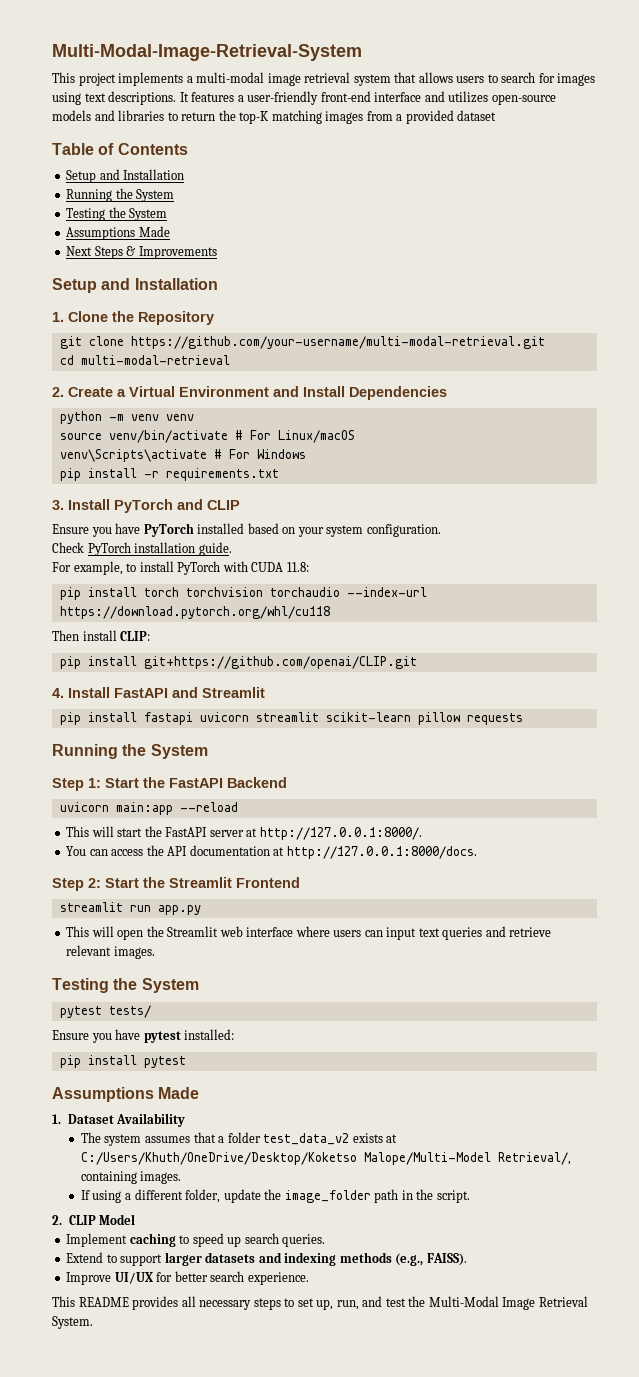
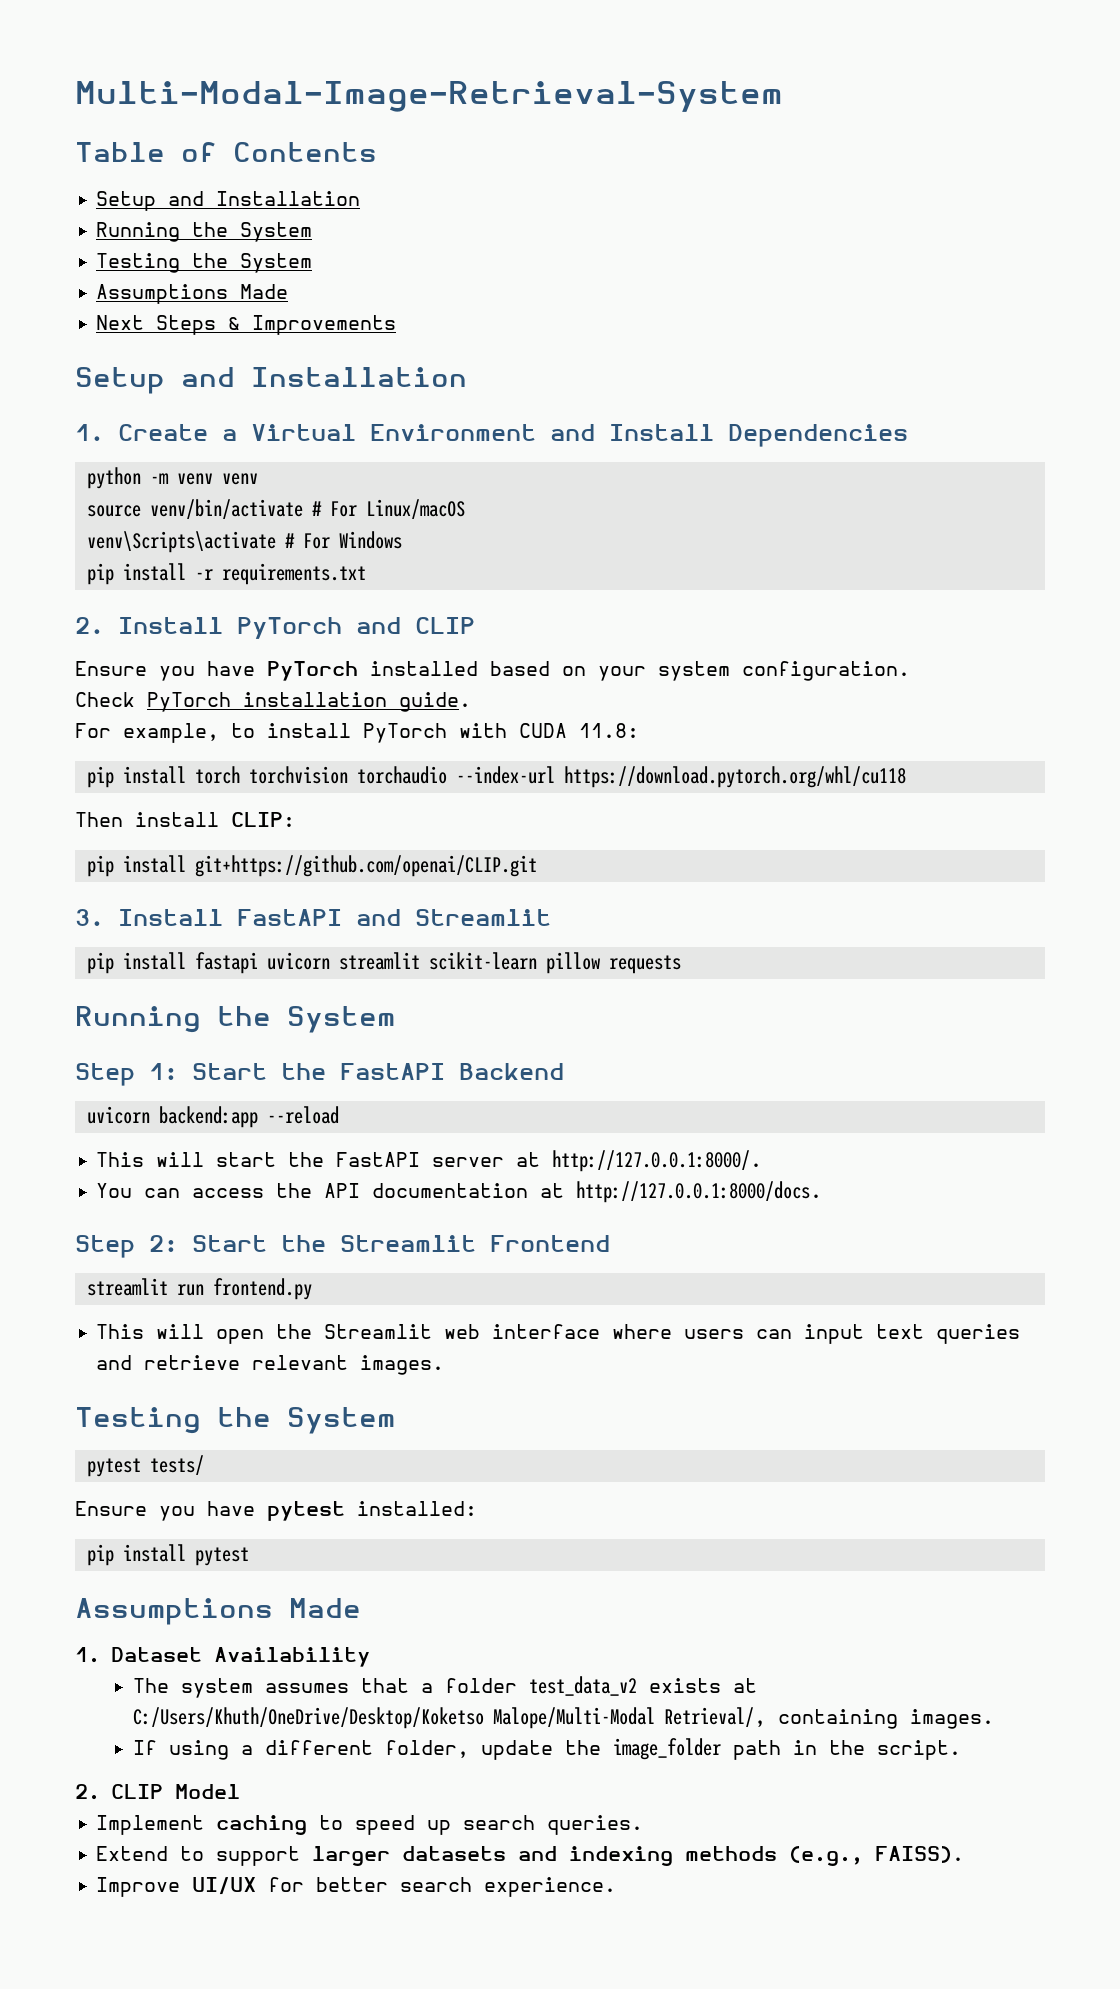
- This project implements a multi-modal image retrieval system that allows users to search for images using text descriptions. It features a user-friendly front-end interface and utilizes open-source models and libraries to return the top-K matching images from a provided dataset
- 1. Clone the Repository
- git clone https://github.com/your-username/multi-modal-retrieval.git
- cd multi-modal-retrieval
- 2. Create a Virtual Environment and Install Dependencies
+ 1. Create a Virtual Environment and Install Dependencies
- 3. Install PyTorch and CLIP
+ 2. Install PyTorch and CLIP
- 4. Install FastAPI and Streamlit
+ 3. Install FastAPI and Streamlit
- uvicorn main:app --reload
+ uvicorn backend:app --reload
- streamlit run app.py
+ streamlit run frontend.py
- The system assumes that a folder test_data_v2 exists at C:/Users/Khuth/OneDrive/Desktop/Koketso Malope/Multi-Model Retrieval/, containing images.
+ The system assumes that a folder test_data_v2 exists at C:/Users/Khuth/OneDrive/Desktop/Koketso Malope/Multi-Modal Retrieval/, containing images.
- This README provides all necessary steps to set up, run, and test the Multi-Modal Image Retrieval System.

